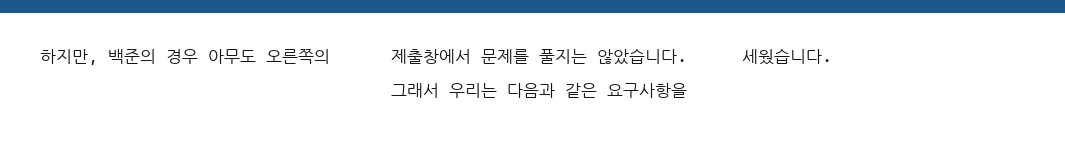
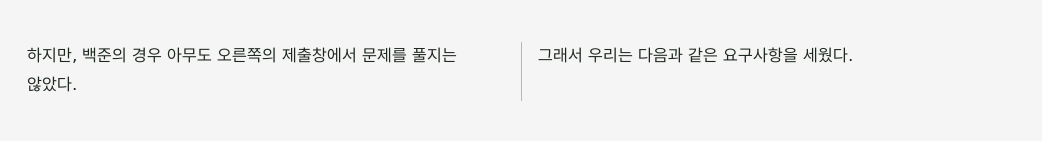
- 하지만, 백준의 경우 아무도 오른쪽의 제출창에서 문제를 풀지는 않았습니다.
+ 하지만, 백준의 경우 아무도 오른쪽의 제출창에서 문제를 풀지는 않았다.
- 그래서 우리는 다음과 같은 요구사항을 세웠습니다.
+ 그래서 우리는 다음과 같은 요구사항을 세웠다.

